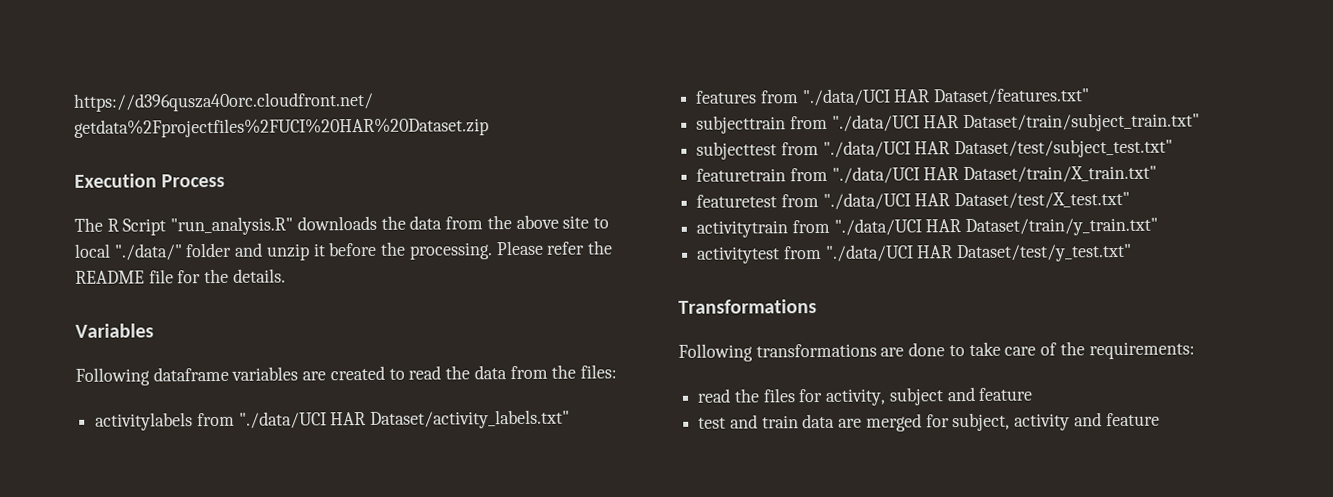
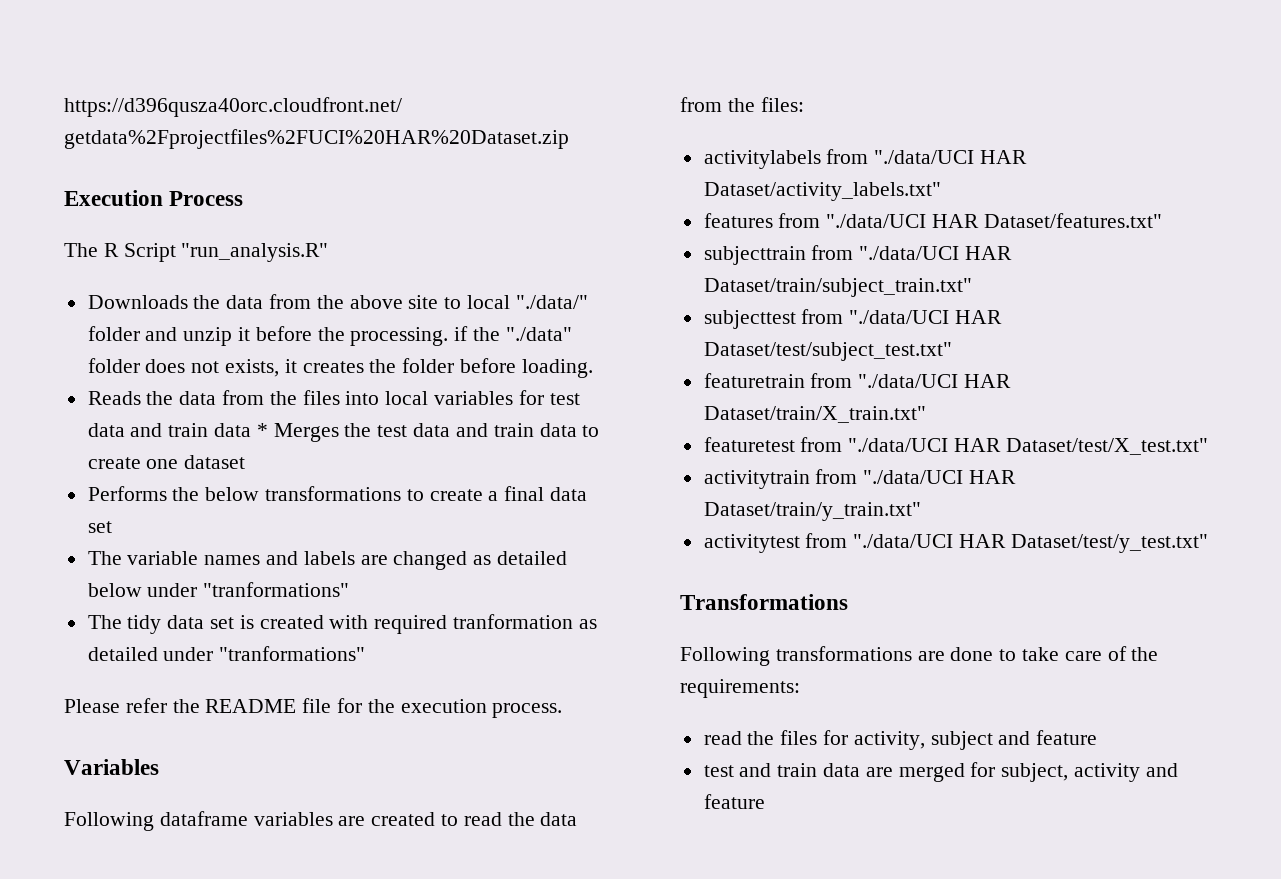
- The R Script "run_analysis.R" downloads the data from the above site to local "./data/" folder and unzip it before the processing. Please refer the README file for the details.
+ The R Script "run_analysis.R"
+ Downloads the data from the above site to local "./data/" folder and unzip it before the processing. if the "./data" folder does not exists, it creates the folder before loading.
+ Reads the data from the files into local variables for test data and train data * Merges the test data and train data to create one dataset
+ Performs the below transformations to create a final data set
+ The variable names and labels are changed as detailed below under "tranformations"
+ The tidy data set is created with required tranformation as detailed under "tranformations"
+ Please refer the README file for the execution process.

